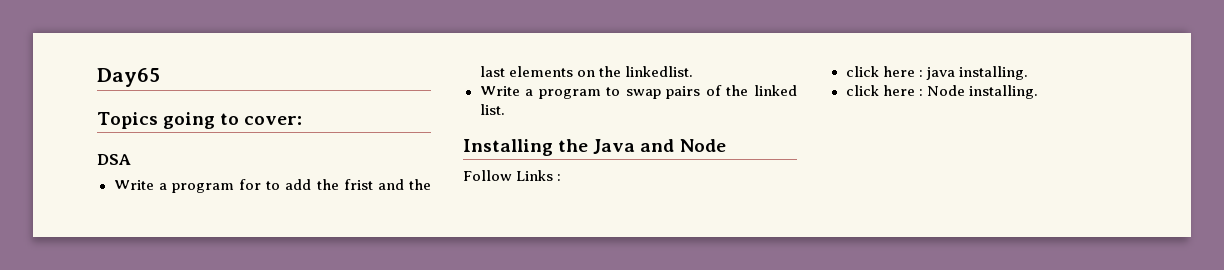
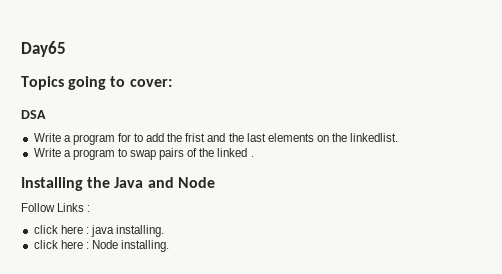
- Write a program to swap pairs of the linked list.
+ Write a program to swap pairs of the linked .

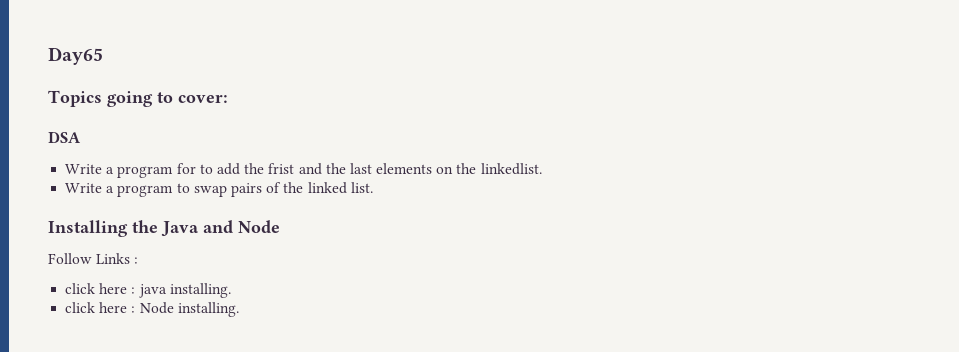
- Write a program to swap pairs of the linked .
+ Write a program to swap pairs of the linked list.

